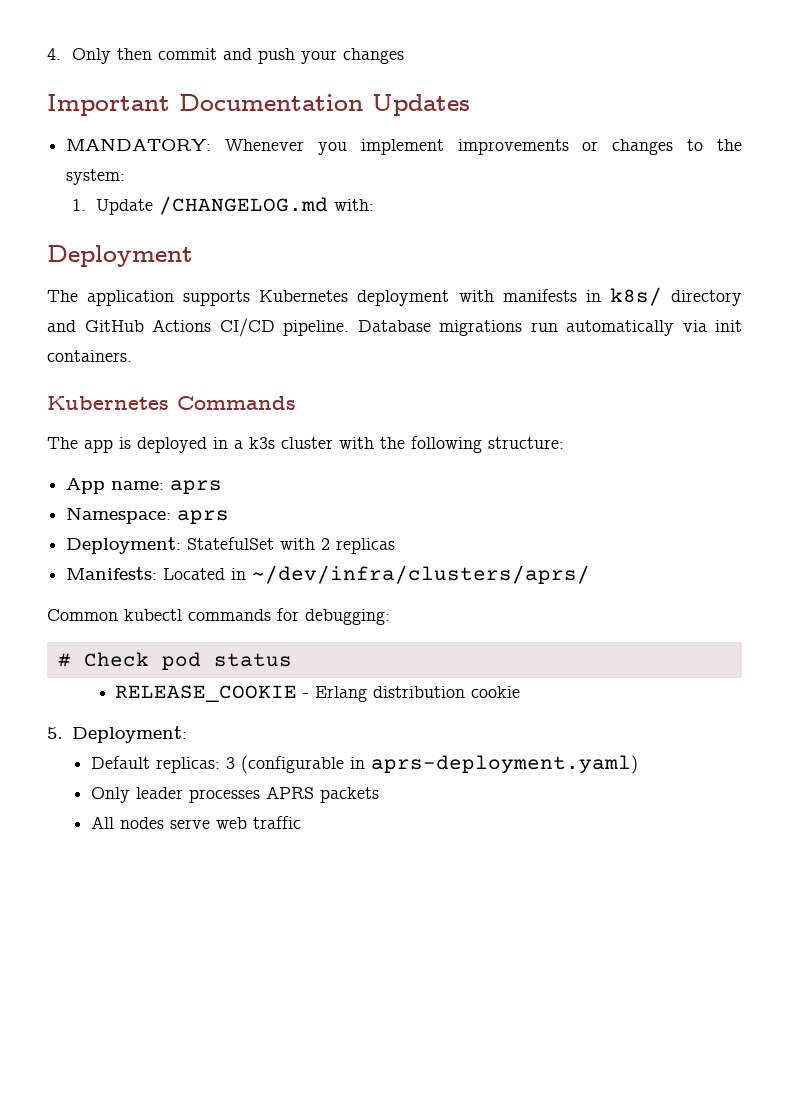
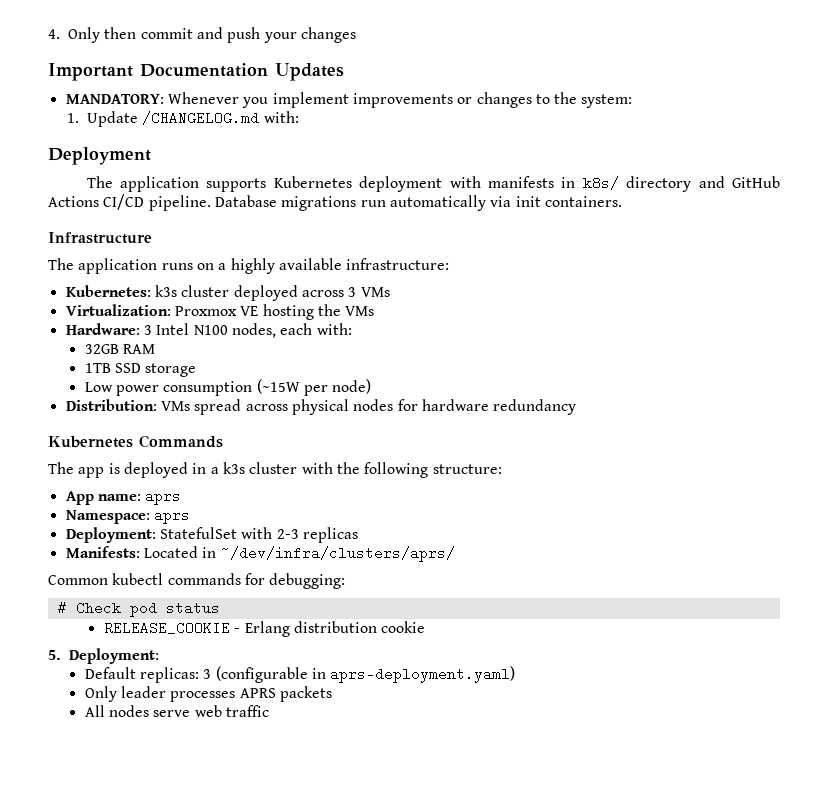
+ Infrastructure
+ The application runs on a highly available infrastructure:
+ Kubernetes: k3s cluster deployed across 3 VMs
+ Virtualization: Proxmox VE hosting the VMs
+ Hardware: 3 Intel N100 nodes, each with:
+ 32GB RAM
+ 1TB SSD storage
+ Low power consumption (~15W per node)
+ Distribution: VMs spread across physical nodes for hardware redundancy
- Deployment: StatefulSet with 2 replicas
+ Deployment: StatefulSet with 2-3 replicas

